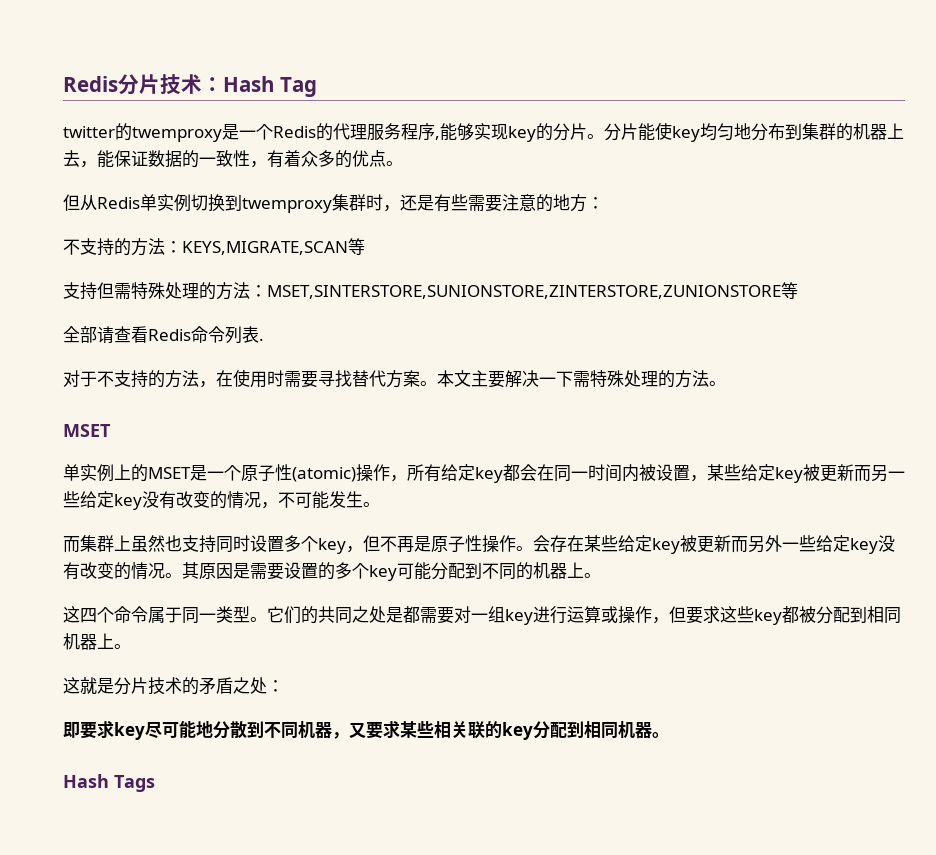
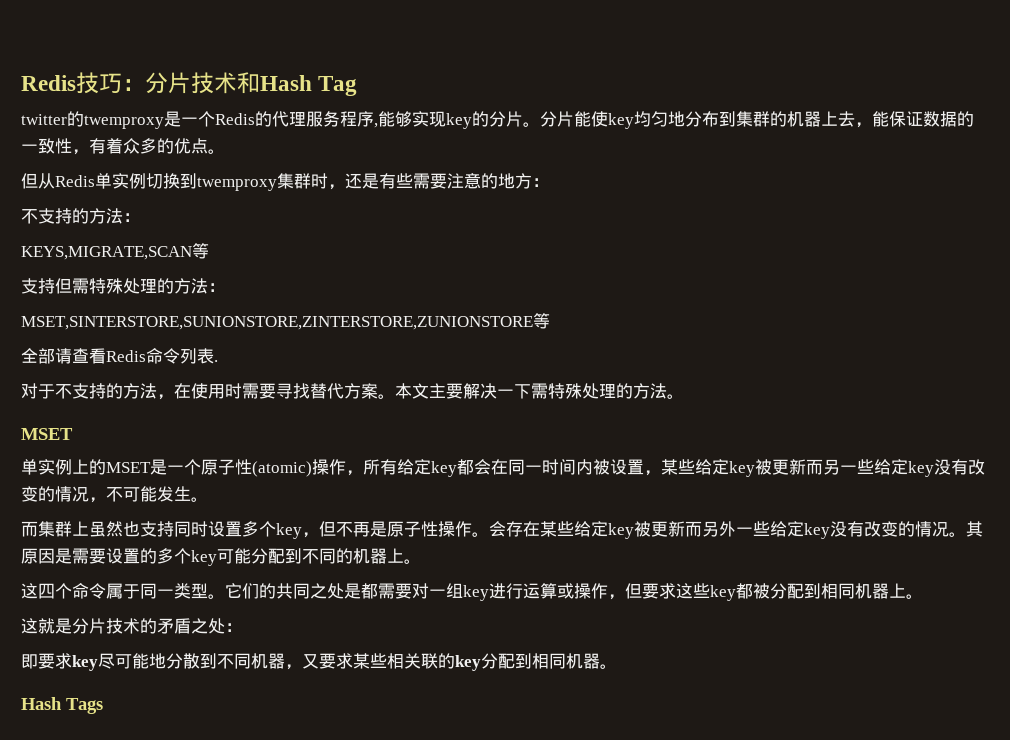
- Redis分片技术：Hash Tag
+ Redis技巧：分片技术和Hash Tag
- 不支持的方法：KEYS,MIGRATE,SCAN等
+ 不支持的方法：
+ KEYS,MIGRATE,SCAN等
- 支持但需特殊处理的方法：MSET,SINTERSTORE,SUNIONSTORE,ZINTERSTORE,ZUNIONSTORE等
+ 支持但需特殊处理的方法：
+ MSET,SINTERSTORE,SUNIONSTORE,ZINTERSTORE,ZUNIONSTORE等

